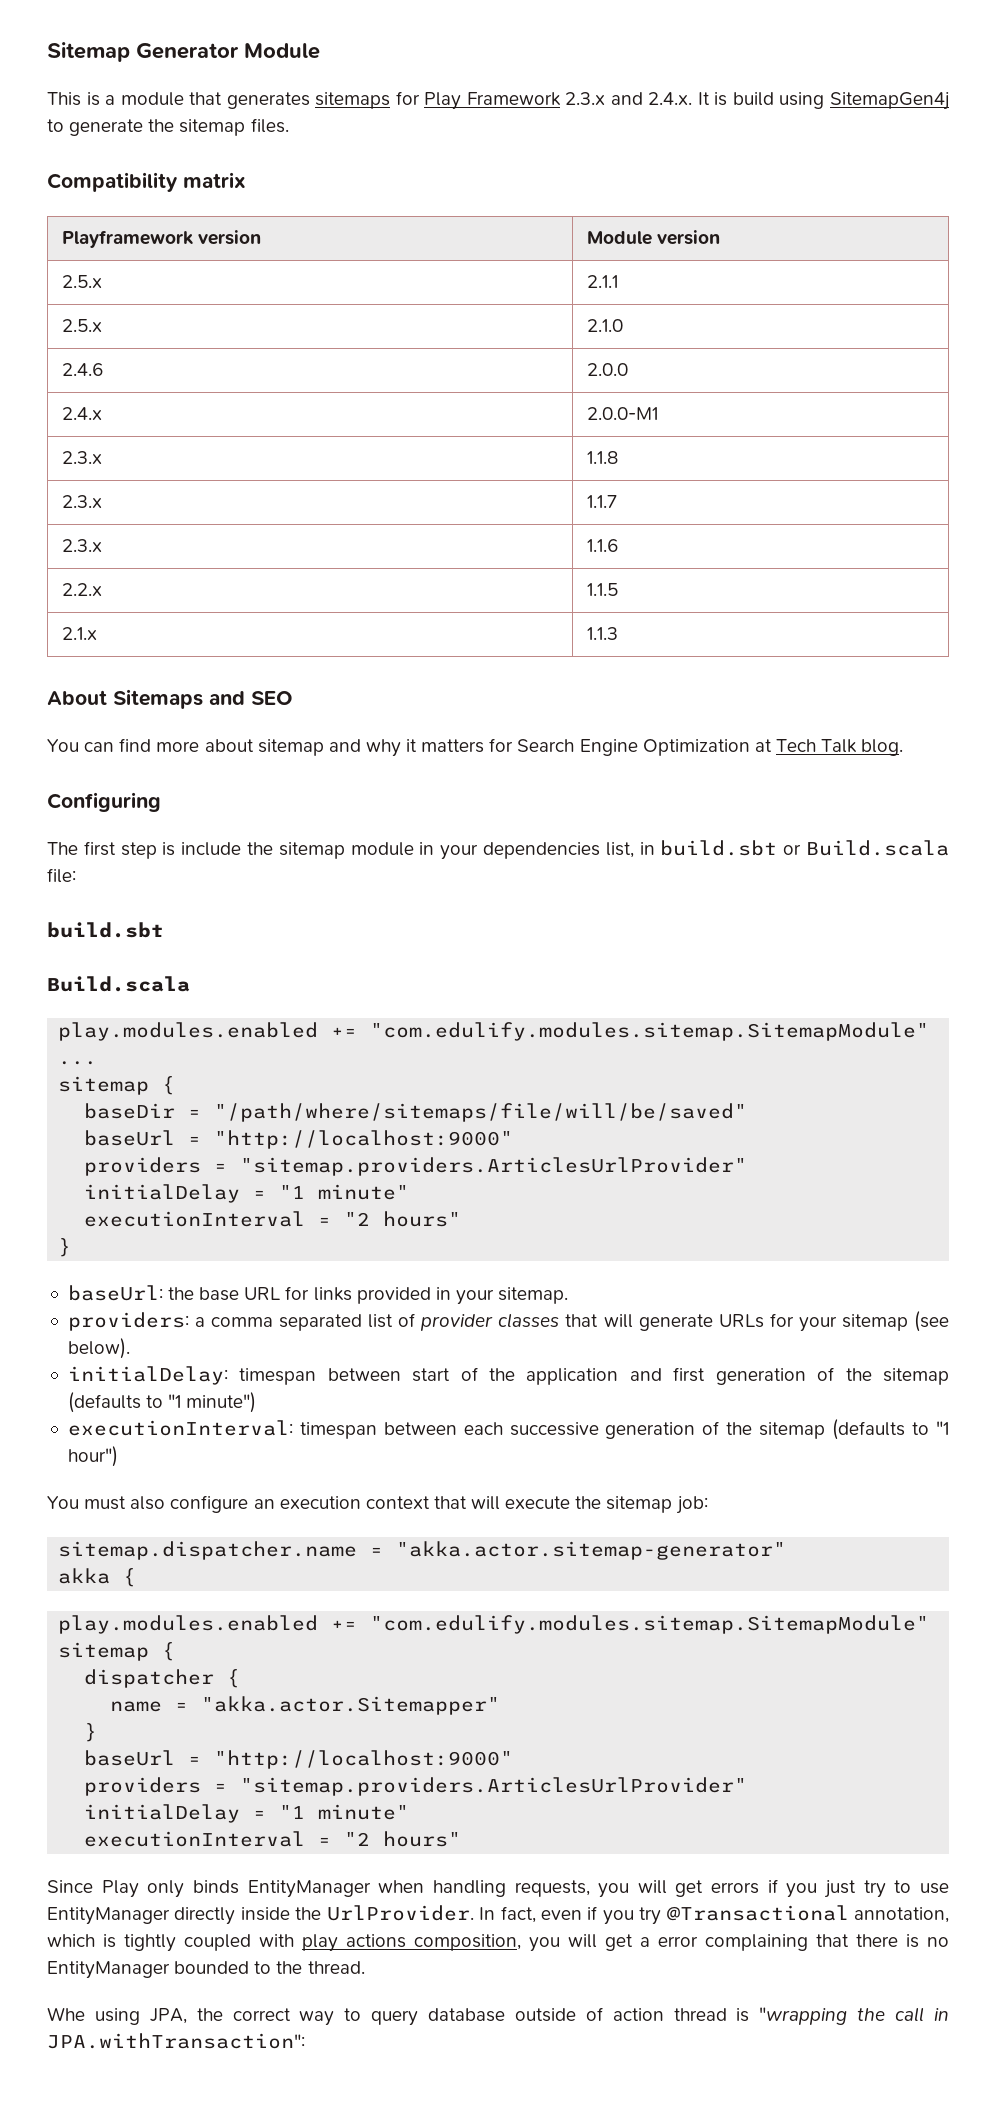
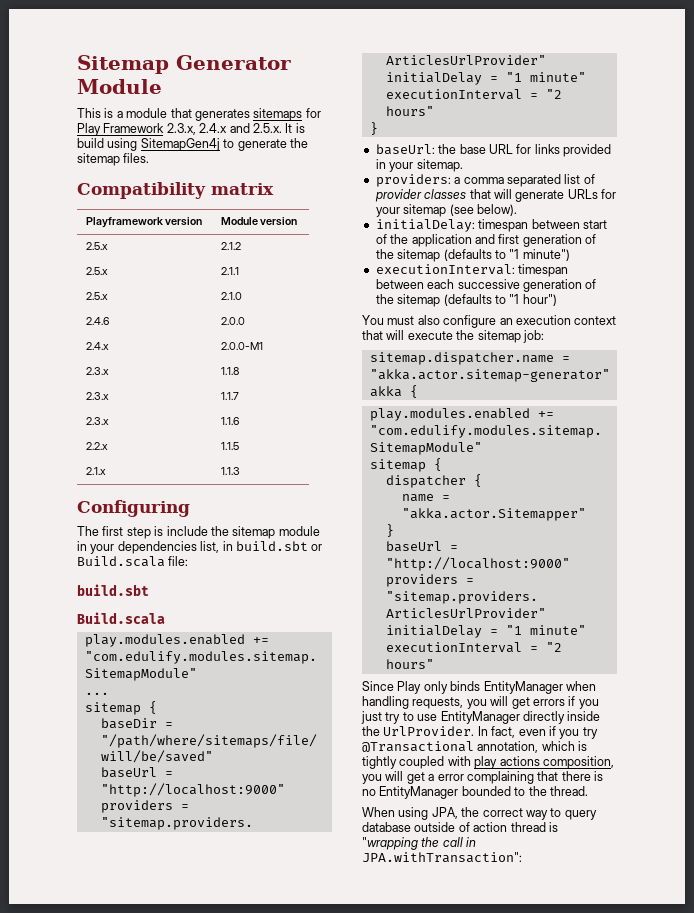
- This is a module that generates sitemaps for Play Framework 2.3.x and 2.4.x. It is build using SitemapGen4j to generate the sitemap files.
+ This is a module that generates sitemaps for Play Framework 2.3.x, 2.4.x and 2.5.x. It is build using SitemapGen4j to generate the sitemap files.
+ 2.5.x | 2.1.2
- About Sitemaps and SEO
- You can find more about sitemap and why it matters for Search Engine Optimization at Tech Talk blog.
- Whe using JPA, the correct way to query database outside of action thread is "wrapping the call in JPA.withTransaction":
+ When using JPA, the correct way to query database outside of action thread is "wrapping the call in JPA.withTransaction":

